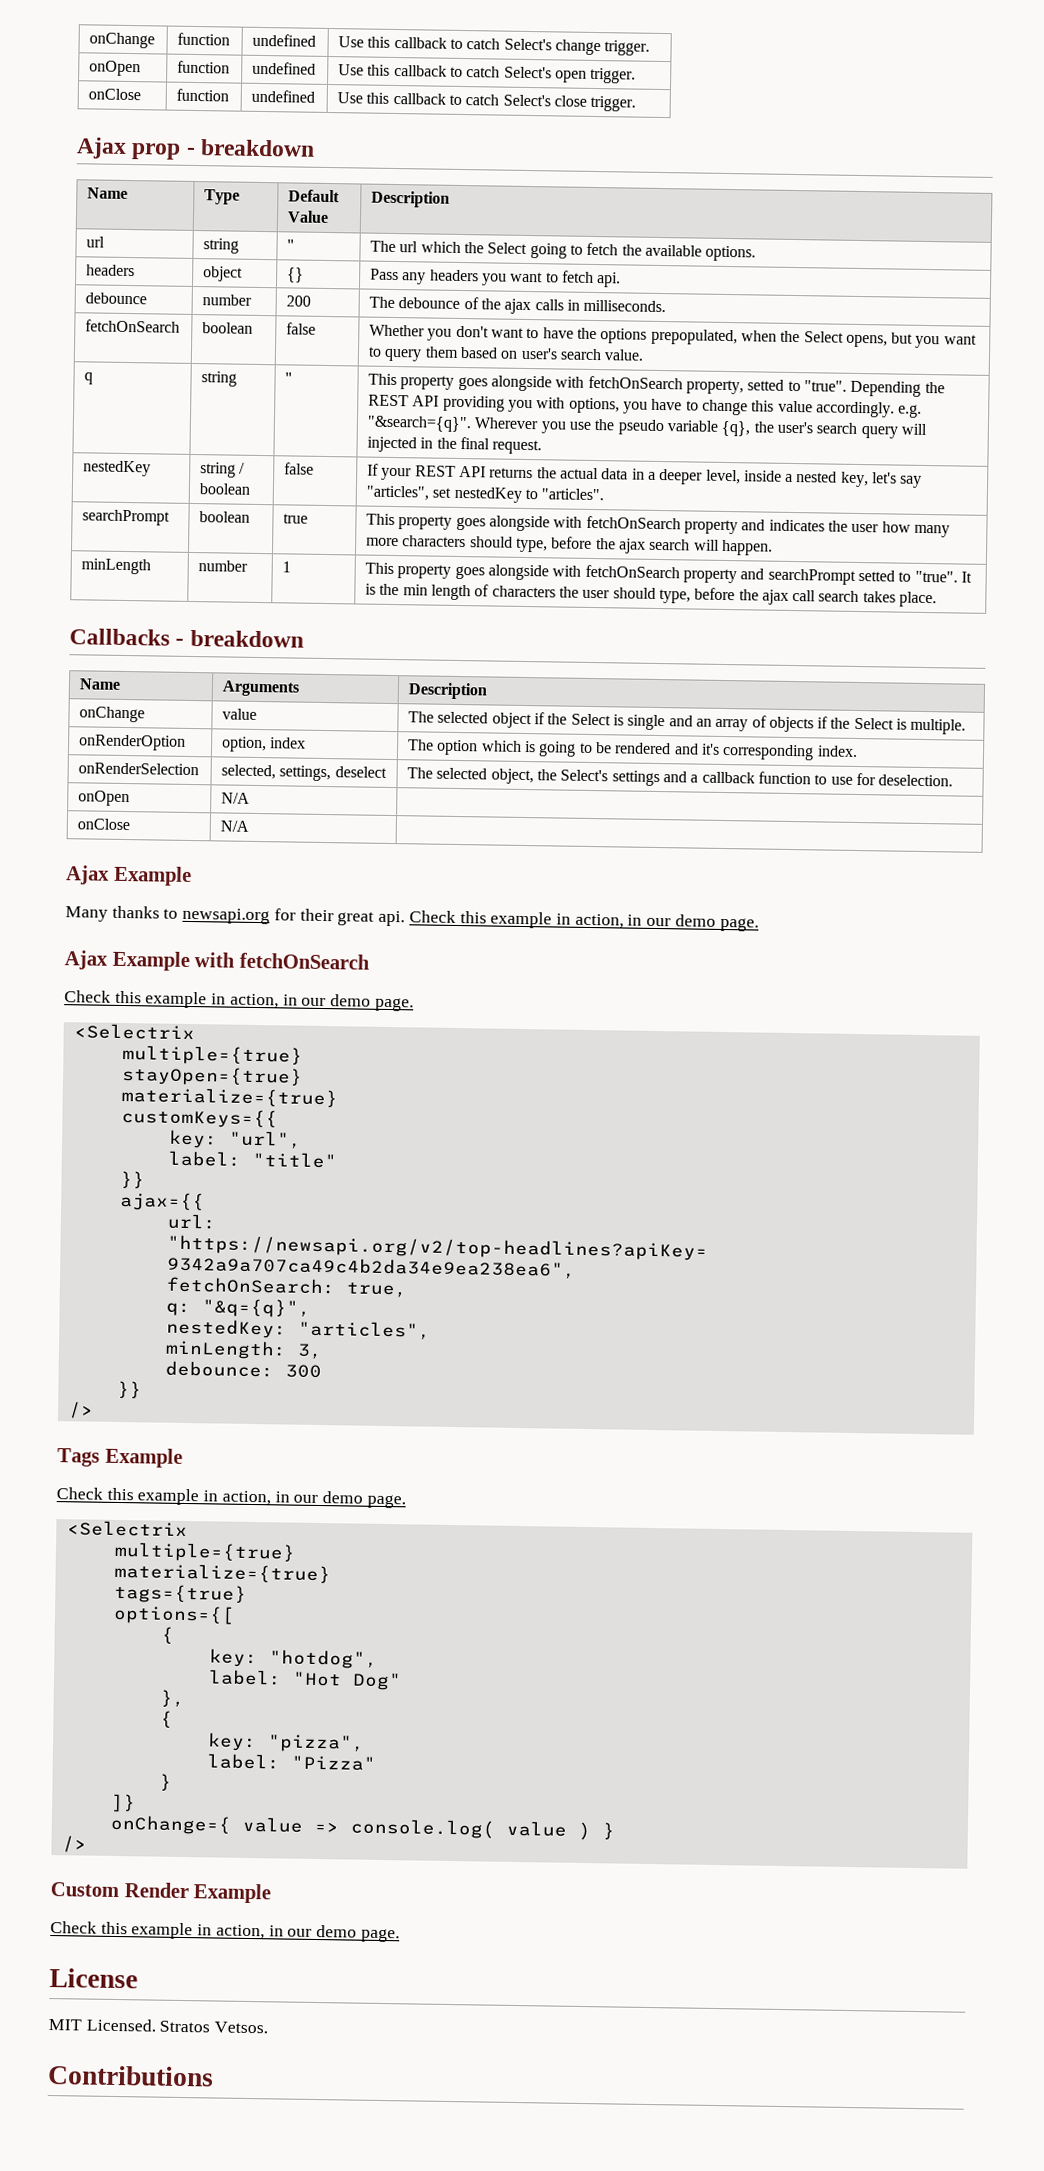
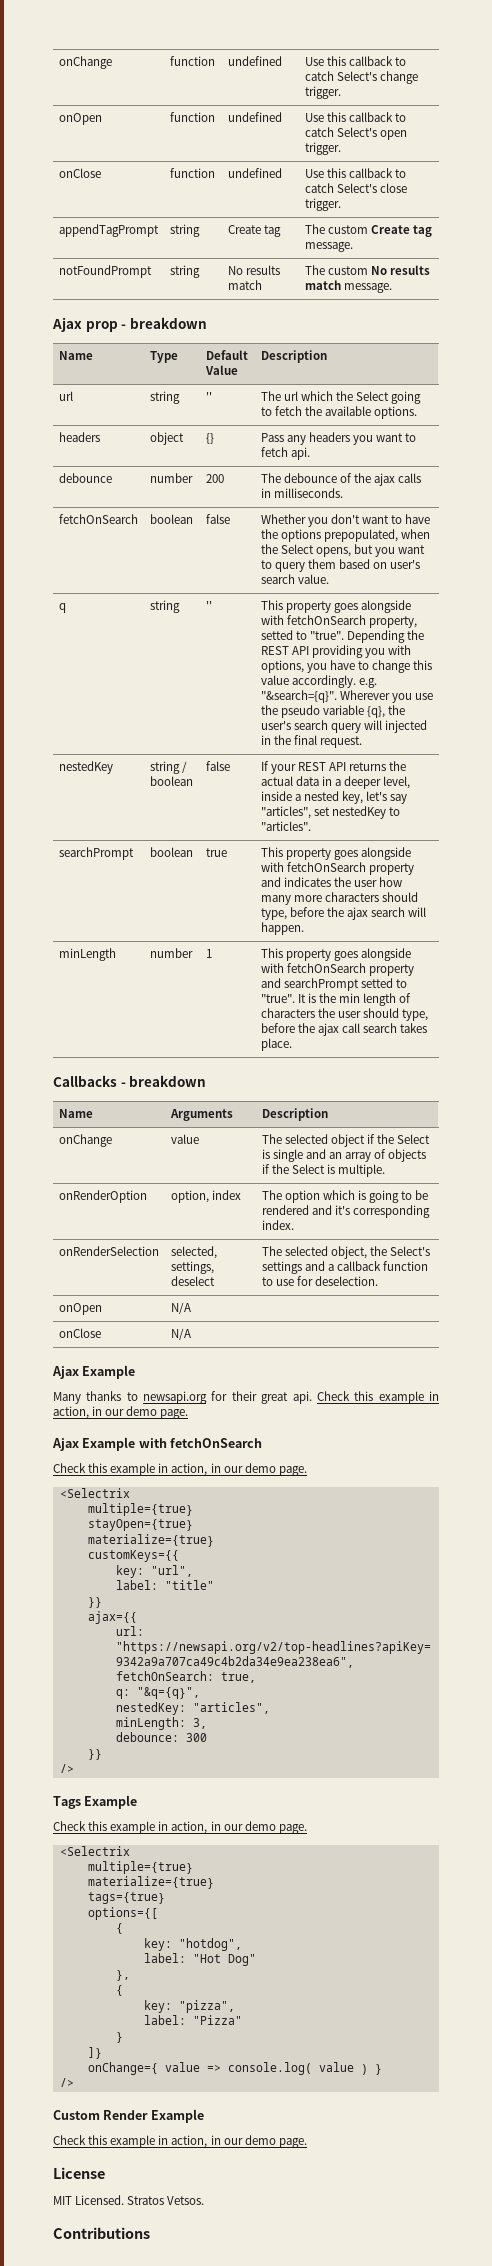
+ appendTagPrompt | string | Create tag | The custom Create tag message.
+ notFoundPrompt | string | No results match | The custom No results match message.

